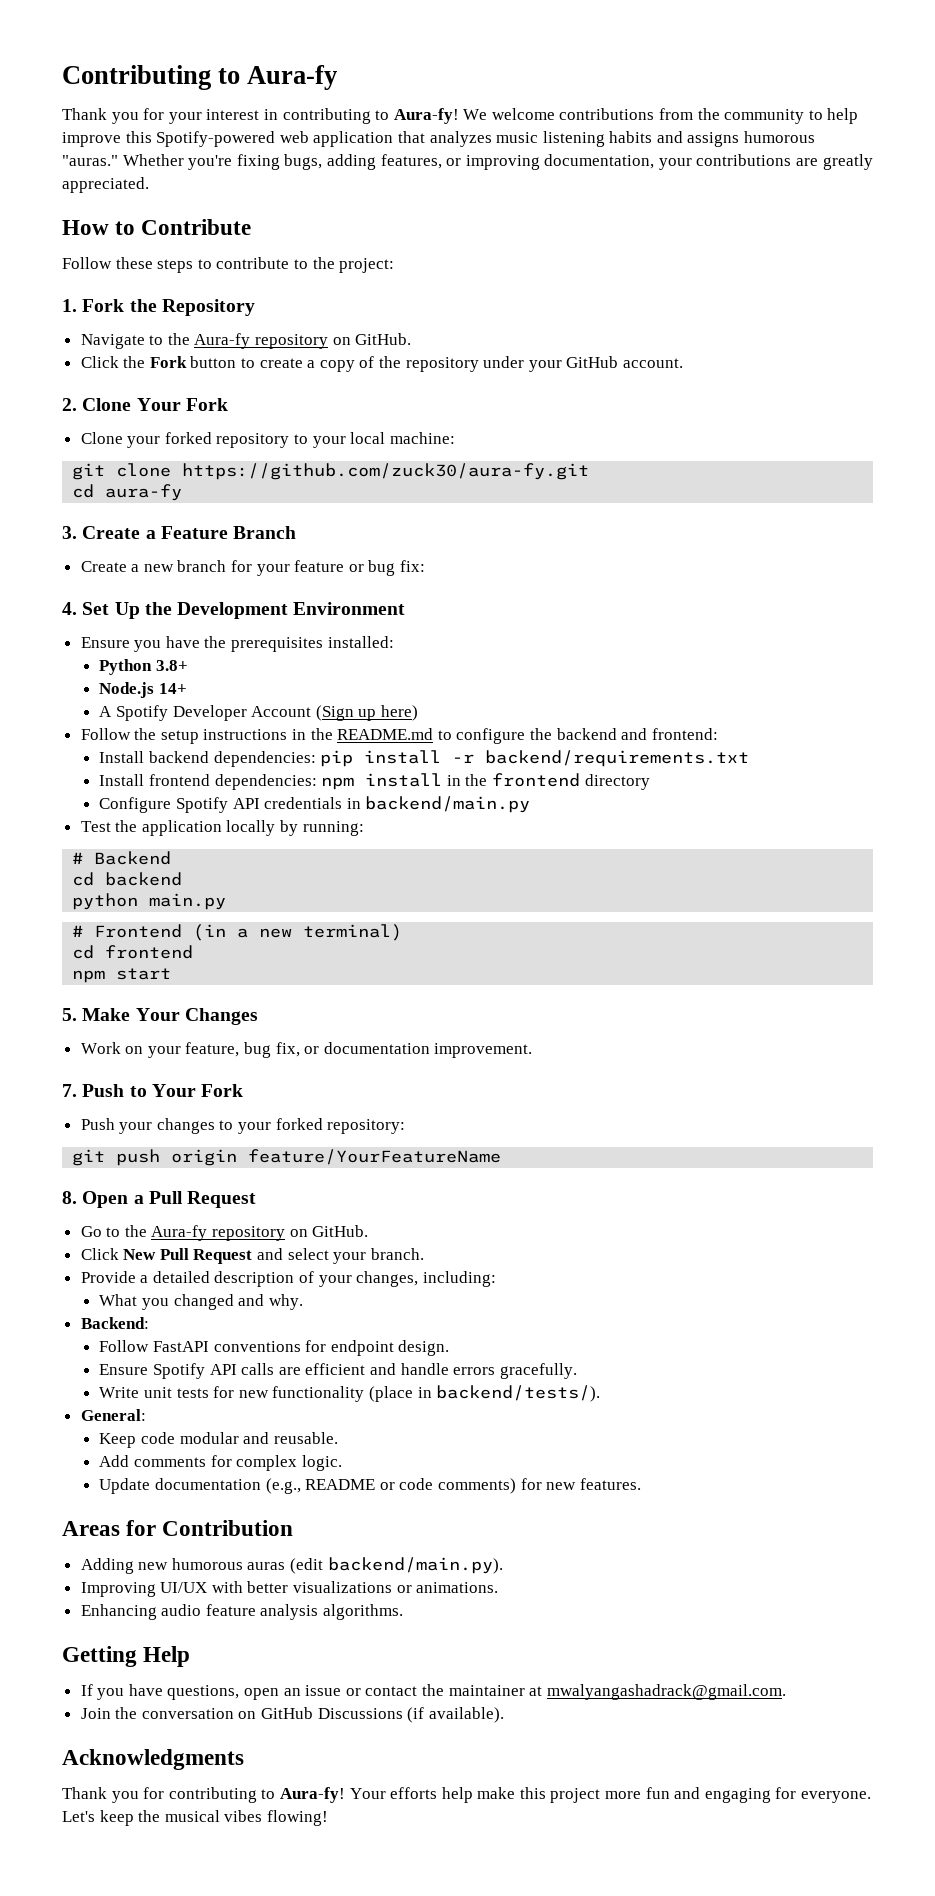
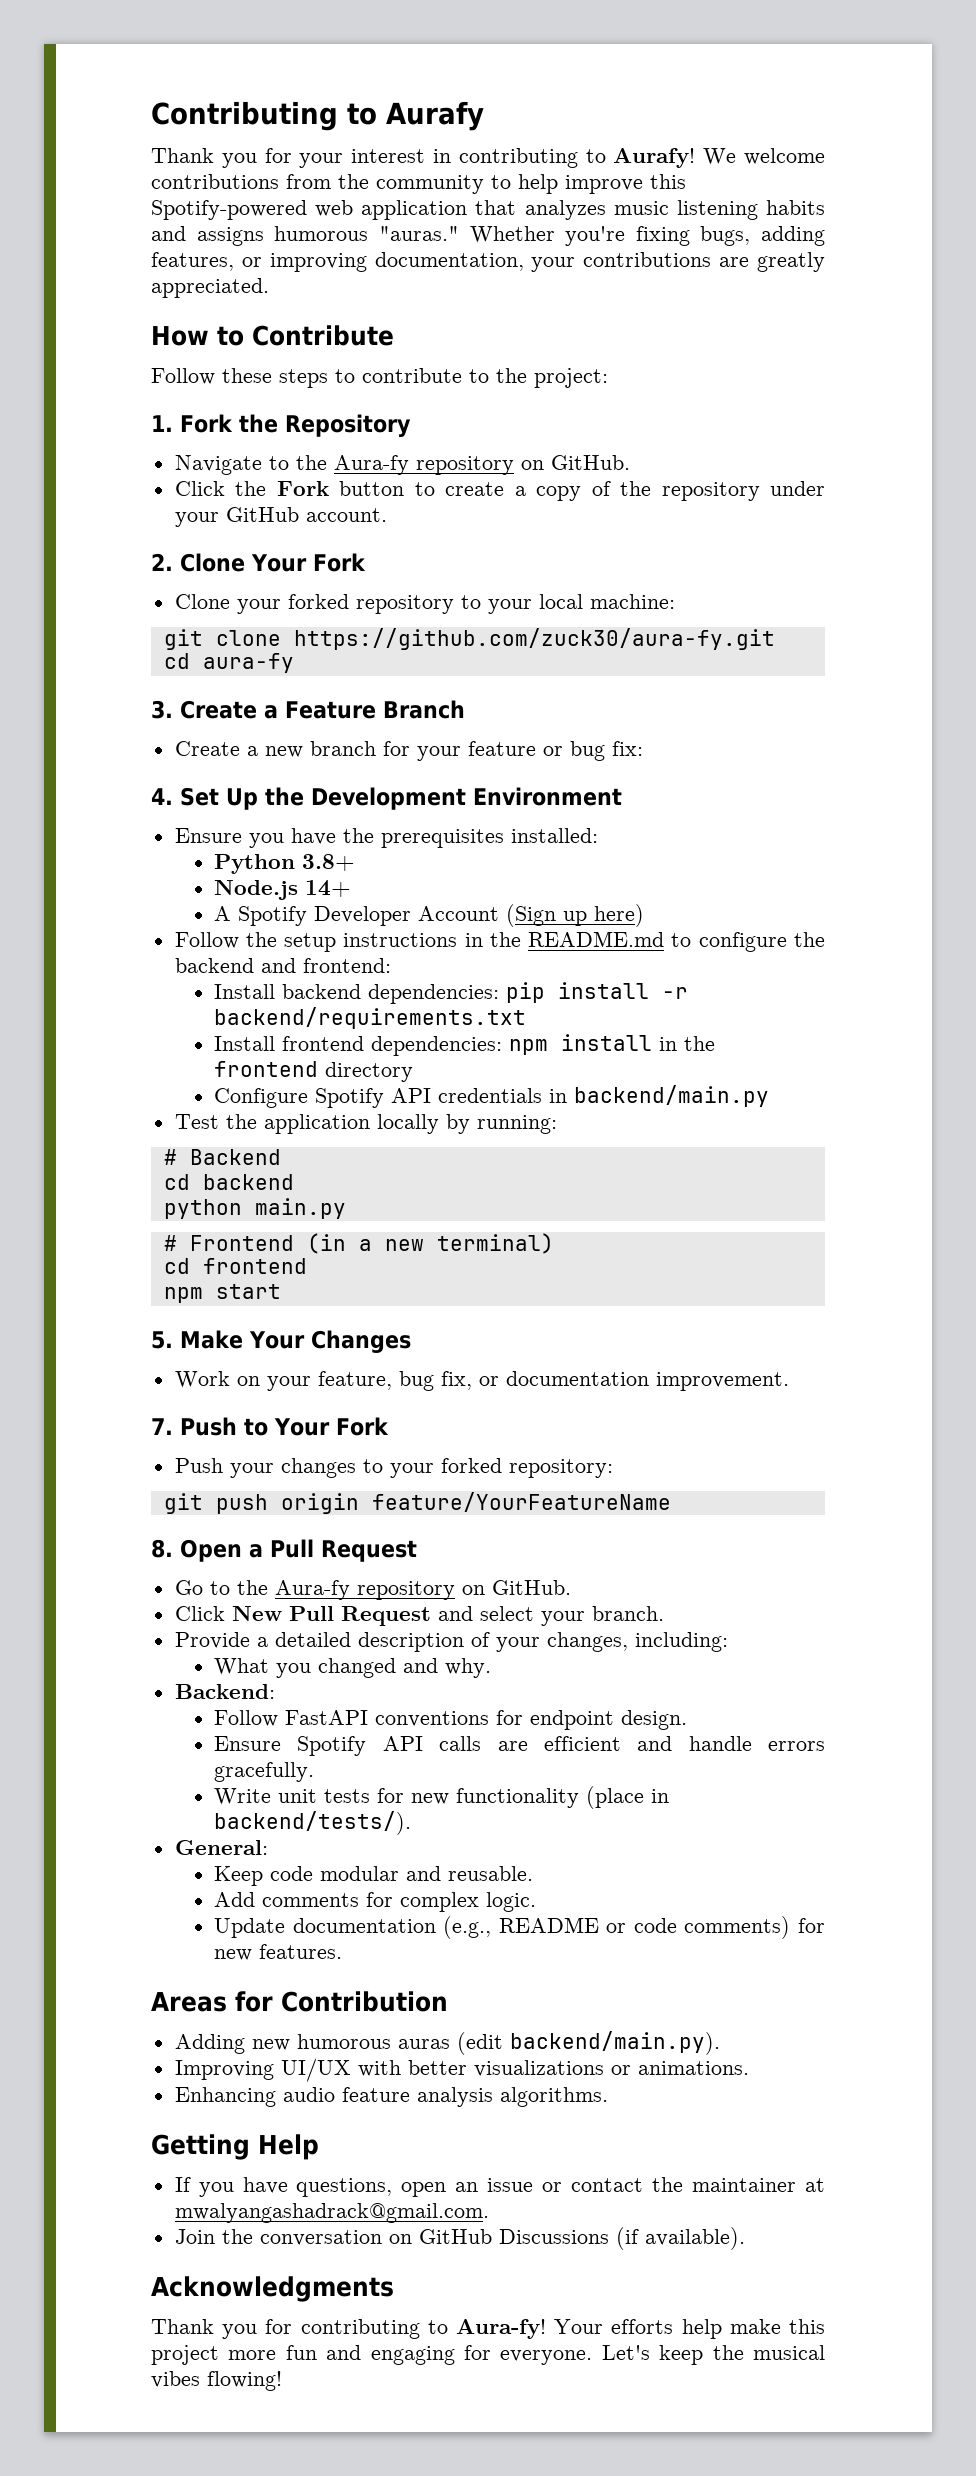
- Contributing to Aura-fy
+ Contributing to Aurafy
- Thank you for your interest in contributing to Aura-fy!
+ Thank you for your interest in contributing to Aurafy!

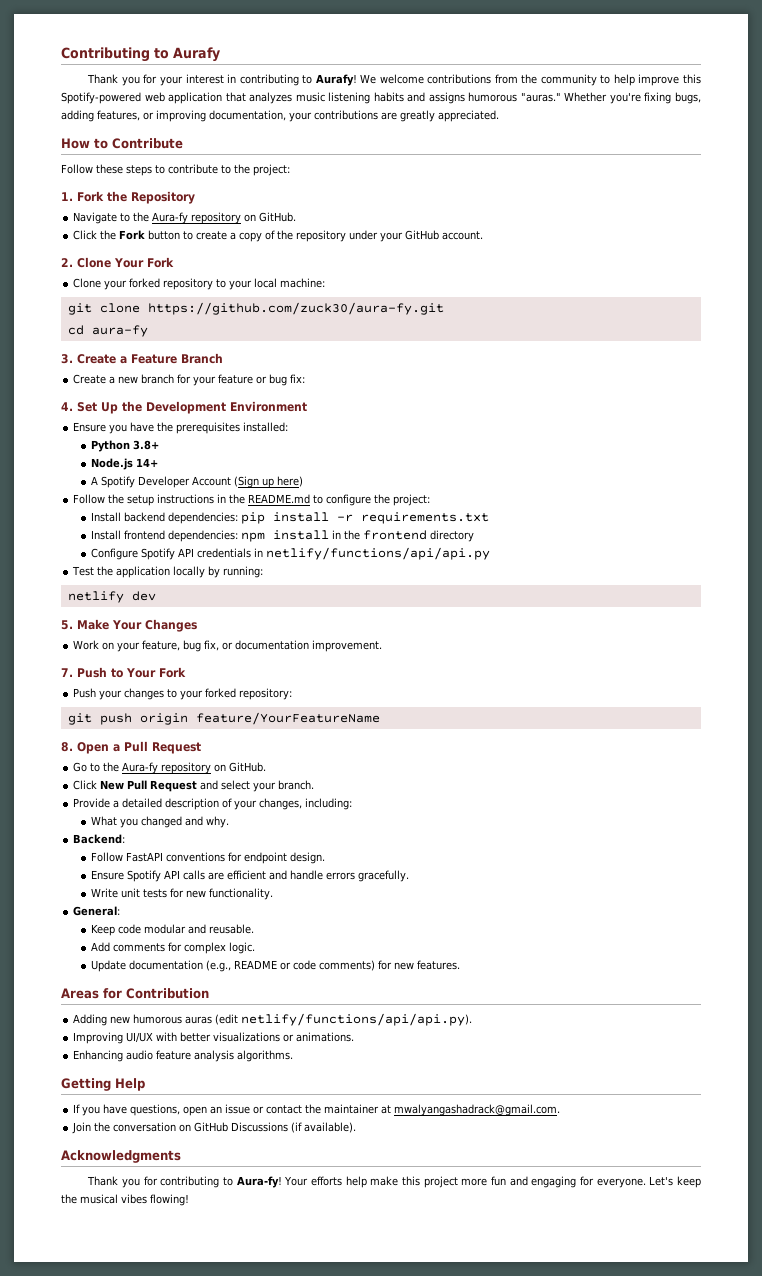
- Follow the setup instructions in the README.md to configure the backend and frontend:
+ Follow the setup instructions in the README.md to configure the project:
- Install backend dependencies: pip install -r backend/requirements.txt
+ Install backend dependencies: pip install -r requirements.txt
- Configure Spotify API credentials in backend/main.py
+ Configure Spotify API credentials in netlify/functions/api/api.py
- # Backend
- cd backend
- python main.py
- # Frontend (in a new terminal)
- cd frontend
- npm start
+ netlify dev
- Write unit tests for new functionality (place in backend/tests/).
+ Write unit tests for new functionality.
- Adding new humorous auras (edit backend/main.py).
+ Adding new humorous auras (edit netlify/functions/api/api.py).

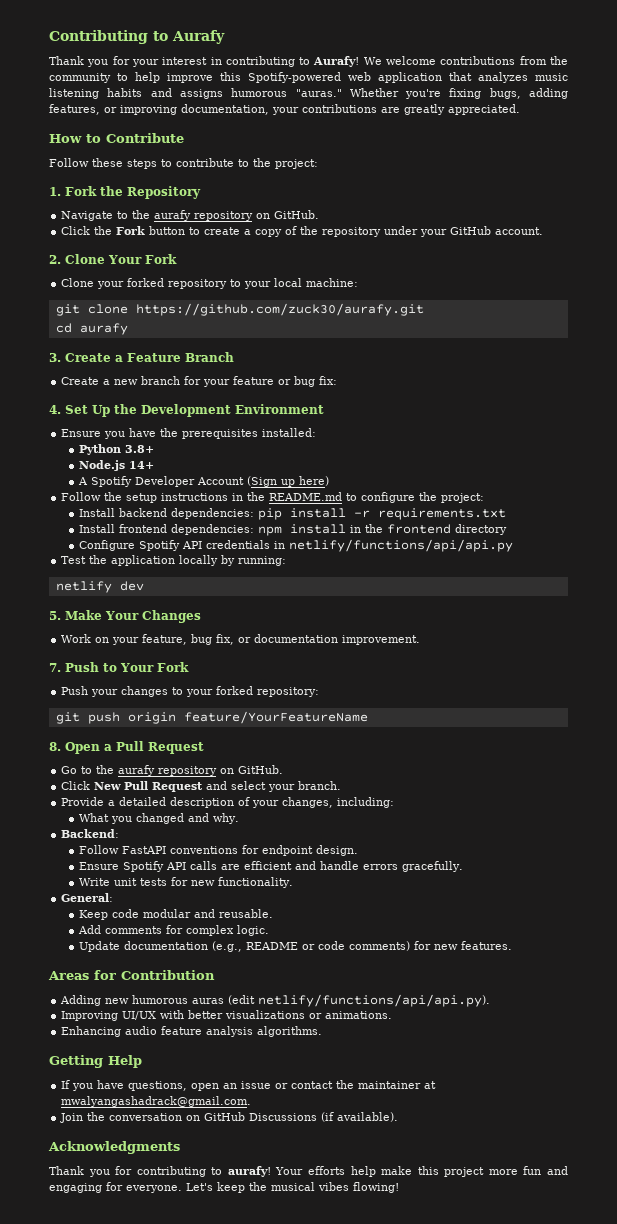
- Navigate to the Aura-fy repository on GitHub.
+ Navigate to the aurafy repository on GitHub.
- git clone https://github.com/zuck30/aura-fy.git
+ git clone https://github.com/zuck30/aurafy.git
- cd aura-fy
+ cd aurafy
- Go to the Aura-fy repository on GitHub.
+ Go to the aurafy repository on GitHub.
- Thank you for contributing to Aura-fy!
+ Thank you for contributing to aurafy!

